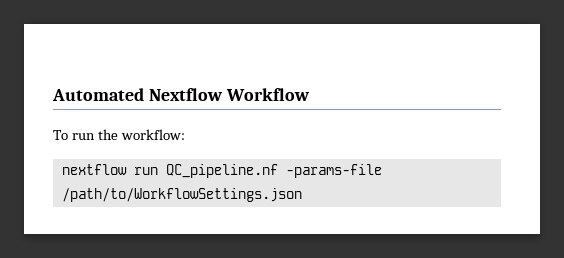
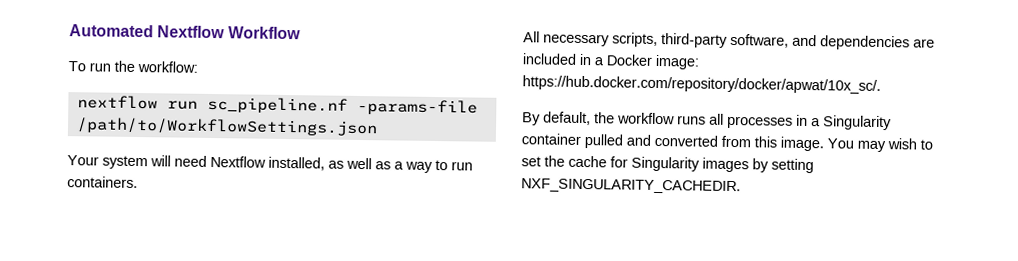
- nextflow run QC_pipeline.nf -params-file /path/to/WorkflowSettings.json
+ nextflow run sc_pipeline.nf -params-file /path/to/WorkflowSettings.json
+ Your system will need Nextflow installed, as well as a way to run containers.
+ All necessary scripts, third-party software, and dependencies are included in a Docker image: https://hub.docker.com/repository/docker/apwat/10x_sc/.
+ By default, the workflow runs all processes in a Singularity container pulled and converted from this image. You may wish to set the cache for Singularity images by setting NXF_SINGULARITY_CACHEDIR.

